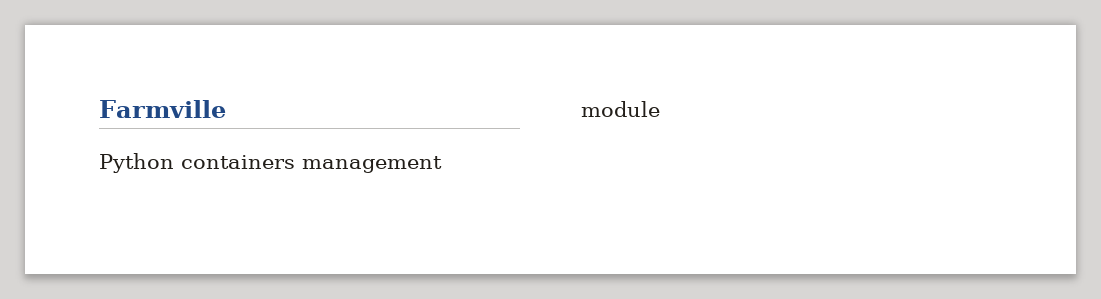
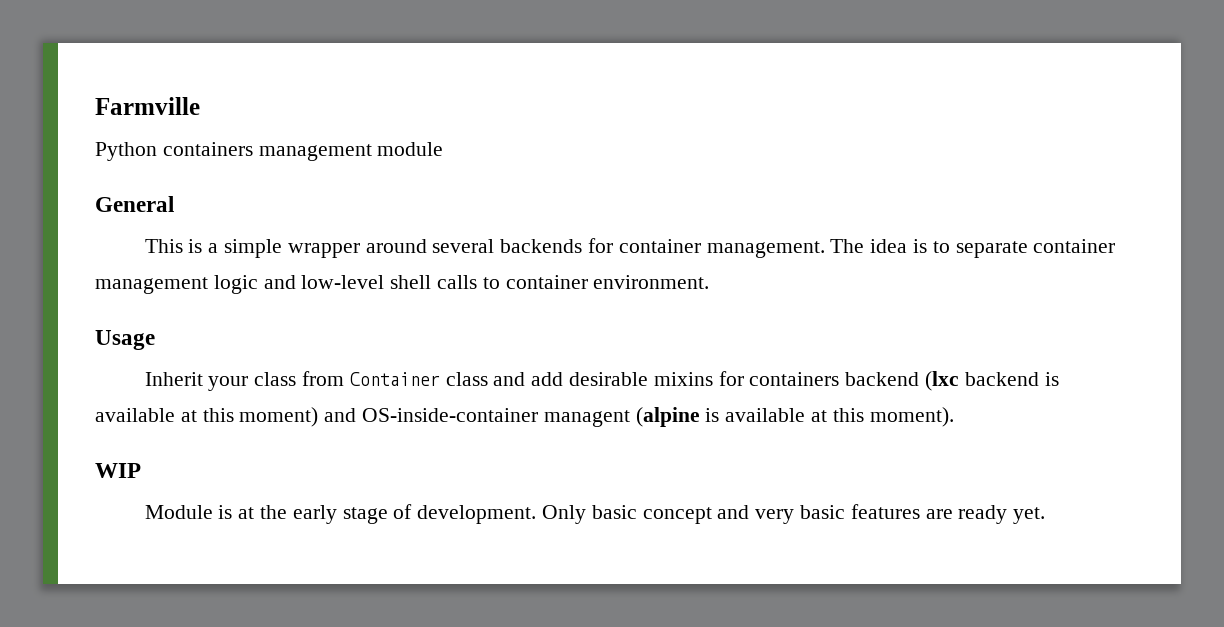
+ General
+ This is a simple wrapper around several backends for container management. The idea is to separate container management logic and low-level shell calls to container environment.
+ Usage
+ Inherit your class from Container class and add desirable mixins for containers backend (lxc backend is available at this moment) and OS-inside-container managent (alpine is available at this moment).
+ WIP
+ Module is at the early stage of development. Only basic concept and very basic features are ready yet.

